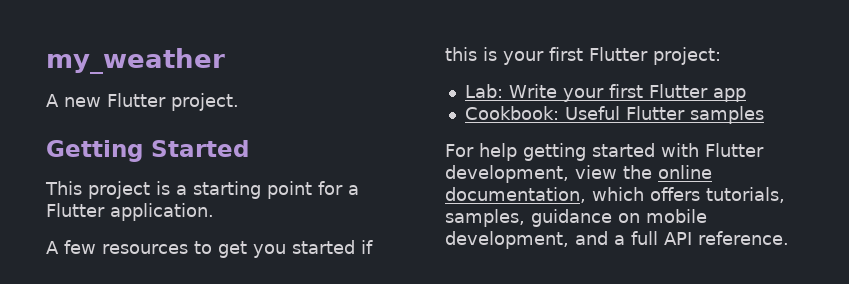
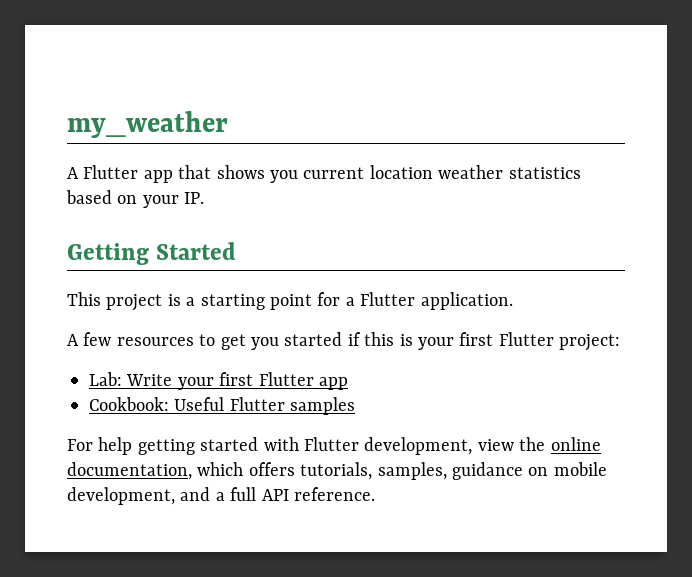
- A new Flutter project.
+ A Flutter app that shows you current location weather statistics based on your IP.

